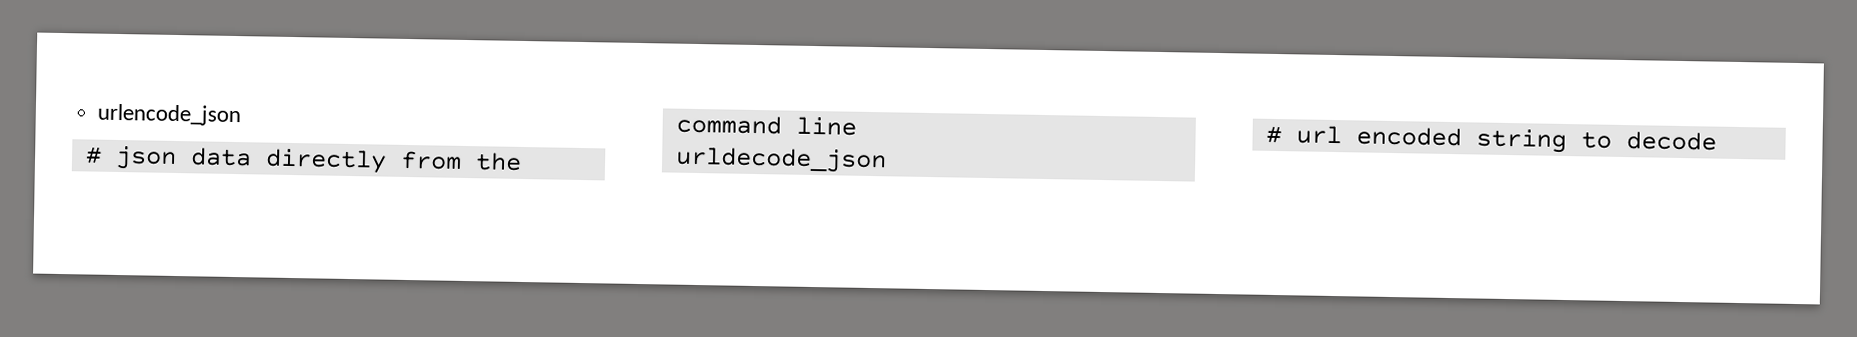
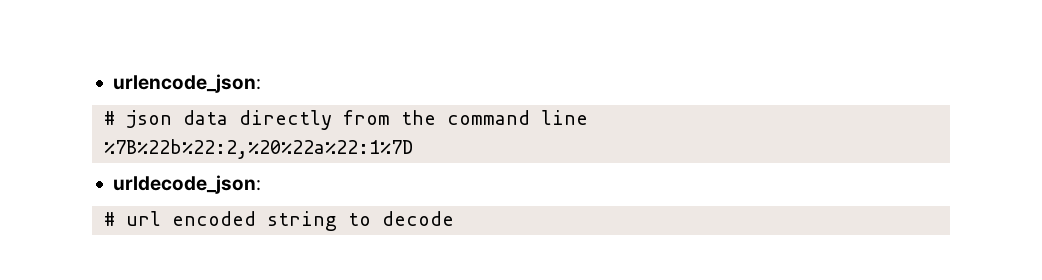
- urlencode_json
+ urlencode_json:
- urldecode_json
+ %7B%22b%22:2,%20%22a%22:1%7D
+ urldecode_json:

